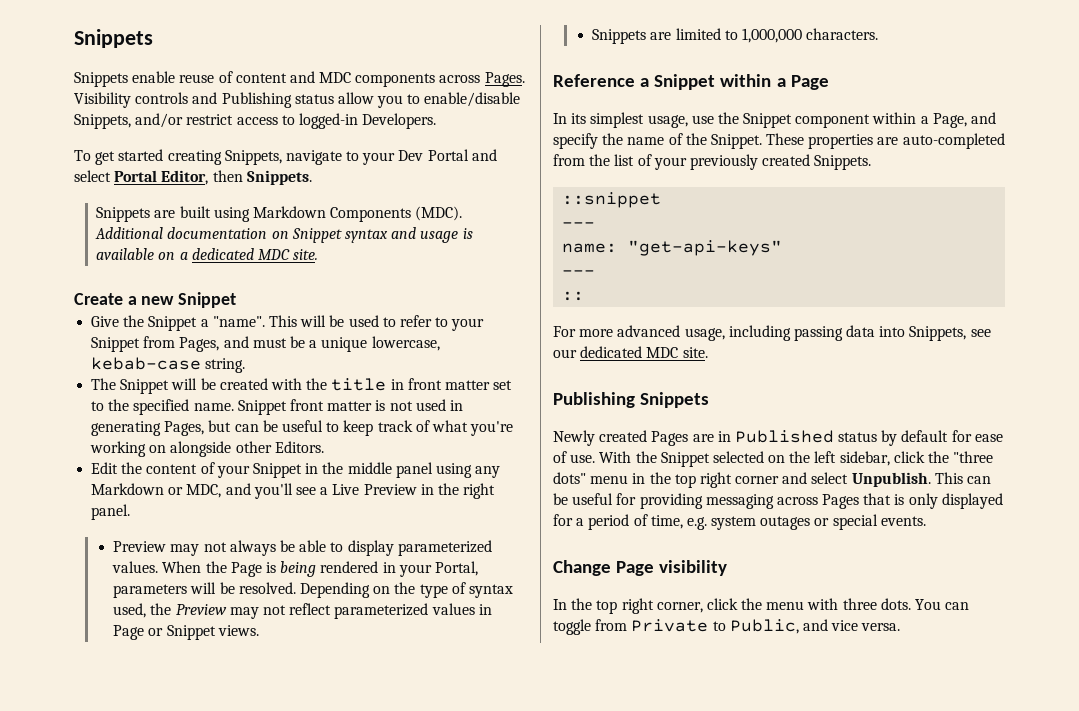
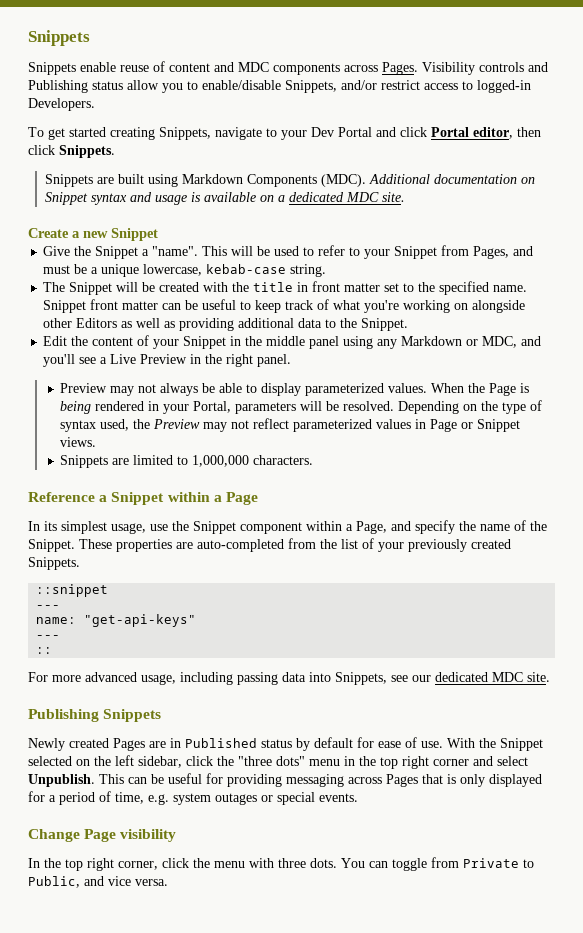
- To get started creating Snippets, navigate to your Dev Portal and select Portal Editor, then Snippets.
+ To get started creating Snippets, navigate to your Dev Portal and click Portal editor, then click Snippets.
- Snippet front matter is not used in generating Pages, but can be useful to keep track of what you're working on alongside other Editors.
+ Snippet front matter can be useful to keep track of what you're working on alongside other Editors as well as providing additional data to the Snippet.

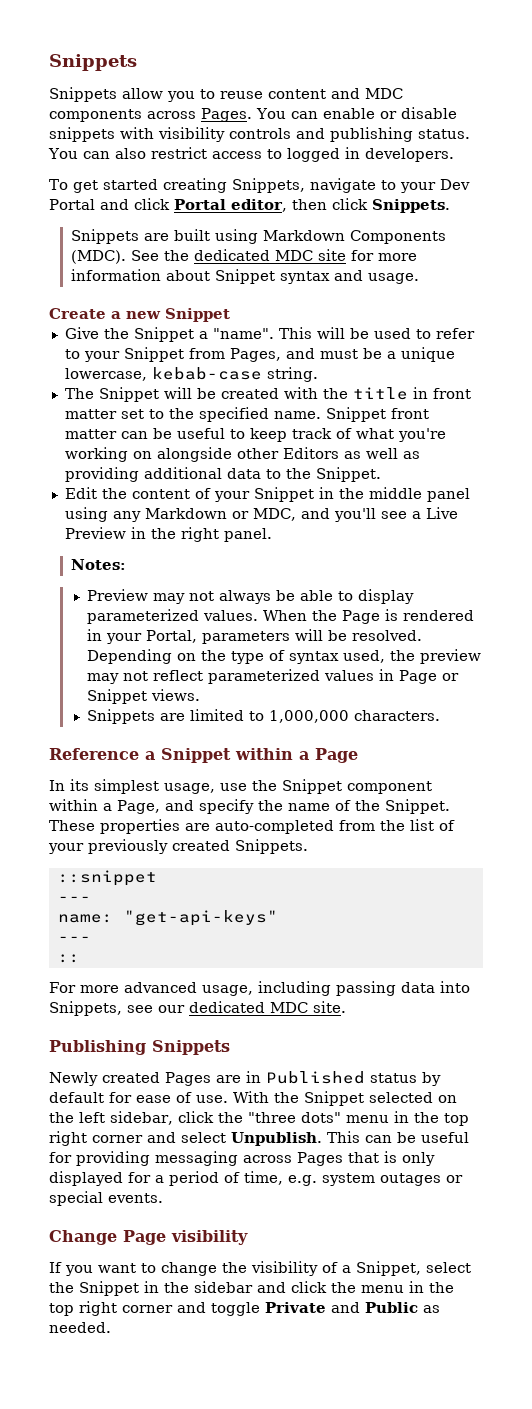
- Snippets enable reuse of content and MDC components across Pages.
+ Snippets allow you to reuse content and MDC components across Pages.
- Visibility controls and Publishing status allow you to enable/disable Snippets, and/or restrict access to logged-in Developers.
+ You can enable or disable snippets with visibility controls and publishing status. You can also restrict access to logged in developers.
- Additional documentation on Snippet syntax and usage is available on a dedicated MDC site.
+ See the dedicated MDC site for more information about Snippet syntax and usage.
+ Notes:
- When the Page is being rendered in your Portal, parameters will be resolved.
+ When the Page is rendered in your Portal, parameters will be resolved.
- Depending on the type of syntax used, the Preview may not reflect parameterized values in Page or Snippet views.
+ Depending on the type of syntax used, the preview may not reflect parameterized values in Page or Snippet views.
- In the top right corner, click the menu with three dots. You can toggle from Private to Public, and vice versa.
+ If you want to change the visibility of a Snippet, select the Snippet in the sidebar and click the menu in the top right corner and toggle Private and Public as needed.

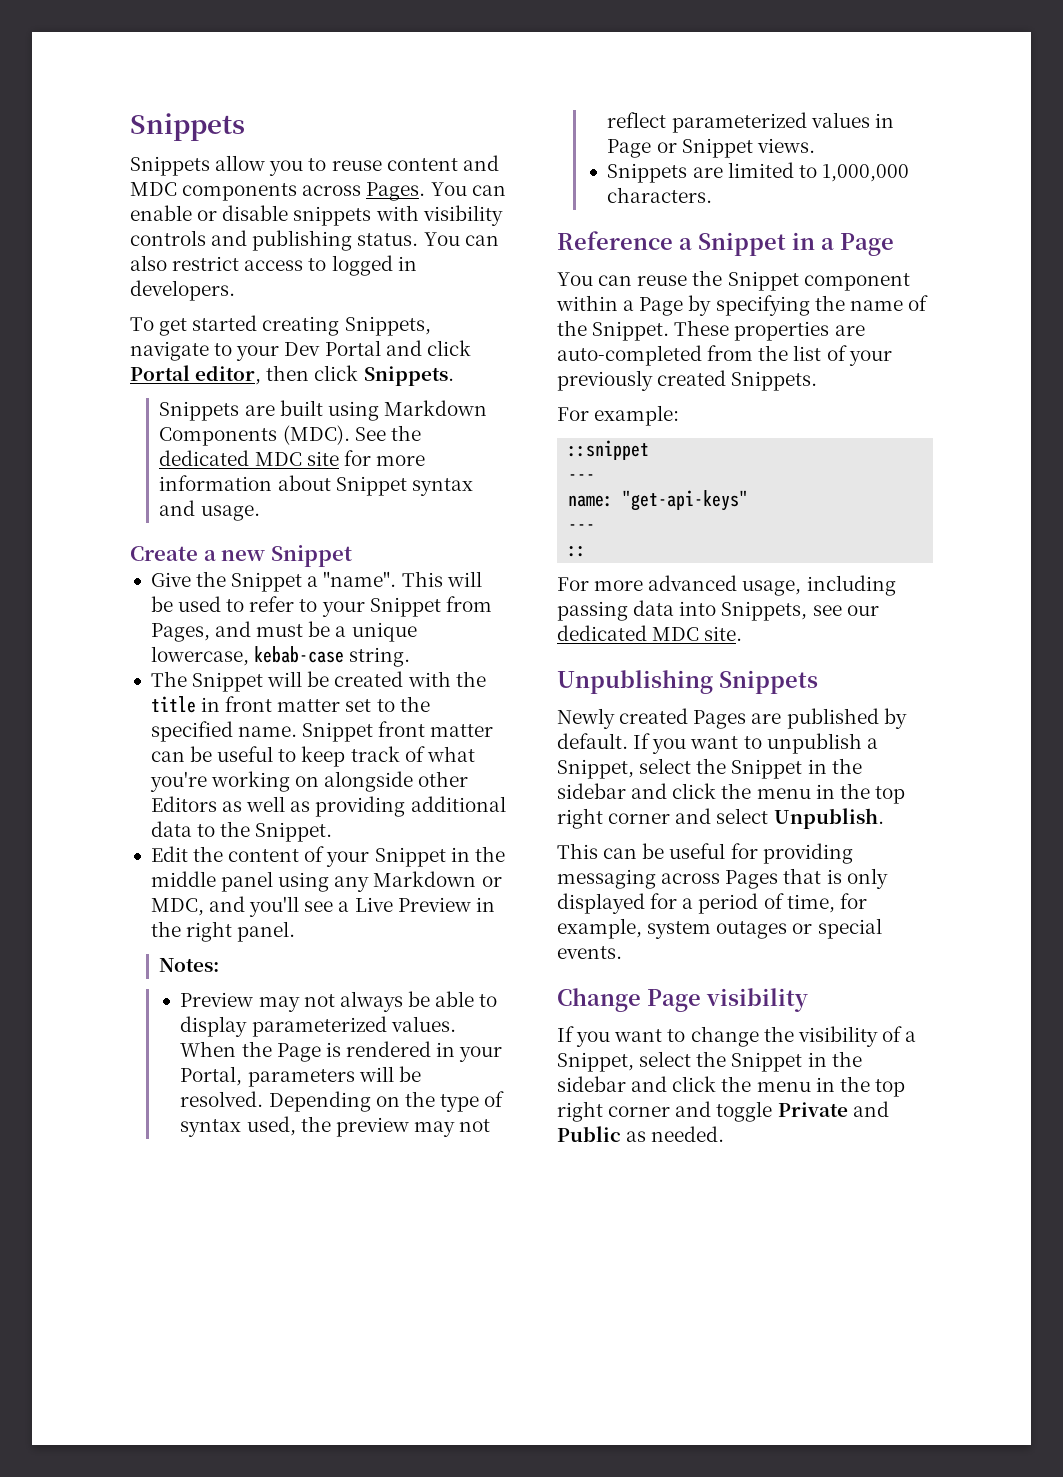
- Reference a Snippet within a Page
+ Reference a Snippet in a Page
- In its simplest usage, use the Snippet component within a Page, and specify the name of the Snippet.
+ You can reuse the Snippet component within a Page by specifying the name of the Snippet.
+ For example:
- Publishing Snippets
+ Unpublishing Snippets
- Newly created Pages are in Published status by default for ease of use. With the Snippet selected on the left sidebar, click the "three dots" menu in the top right corner and select Unpublish. This can be useful for providing messaging across Pages that is only displayed for a period of time, e.g. system outages or special events.
+ Newly created Pages are published by default. If you want to unpublish a Snippet, select the Snippet in the sidebar and click the menu in the top right corner and select Unpublish.
+ This can be useful for providing messaging across Pages that is only displayed for a period of time, for example, system outages or special events.

